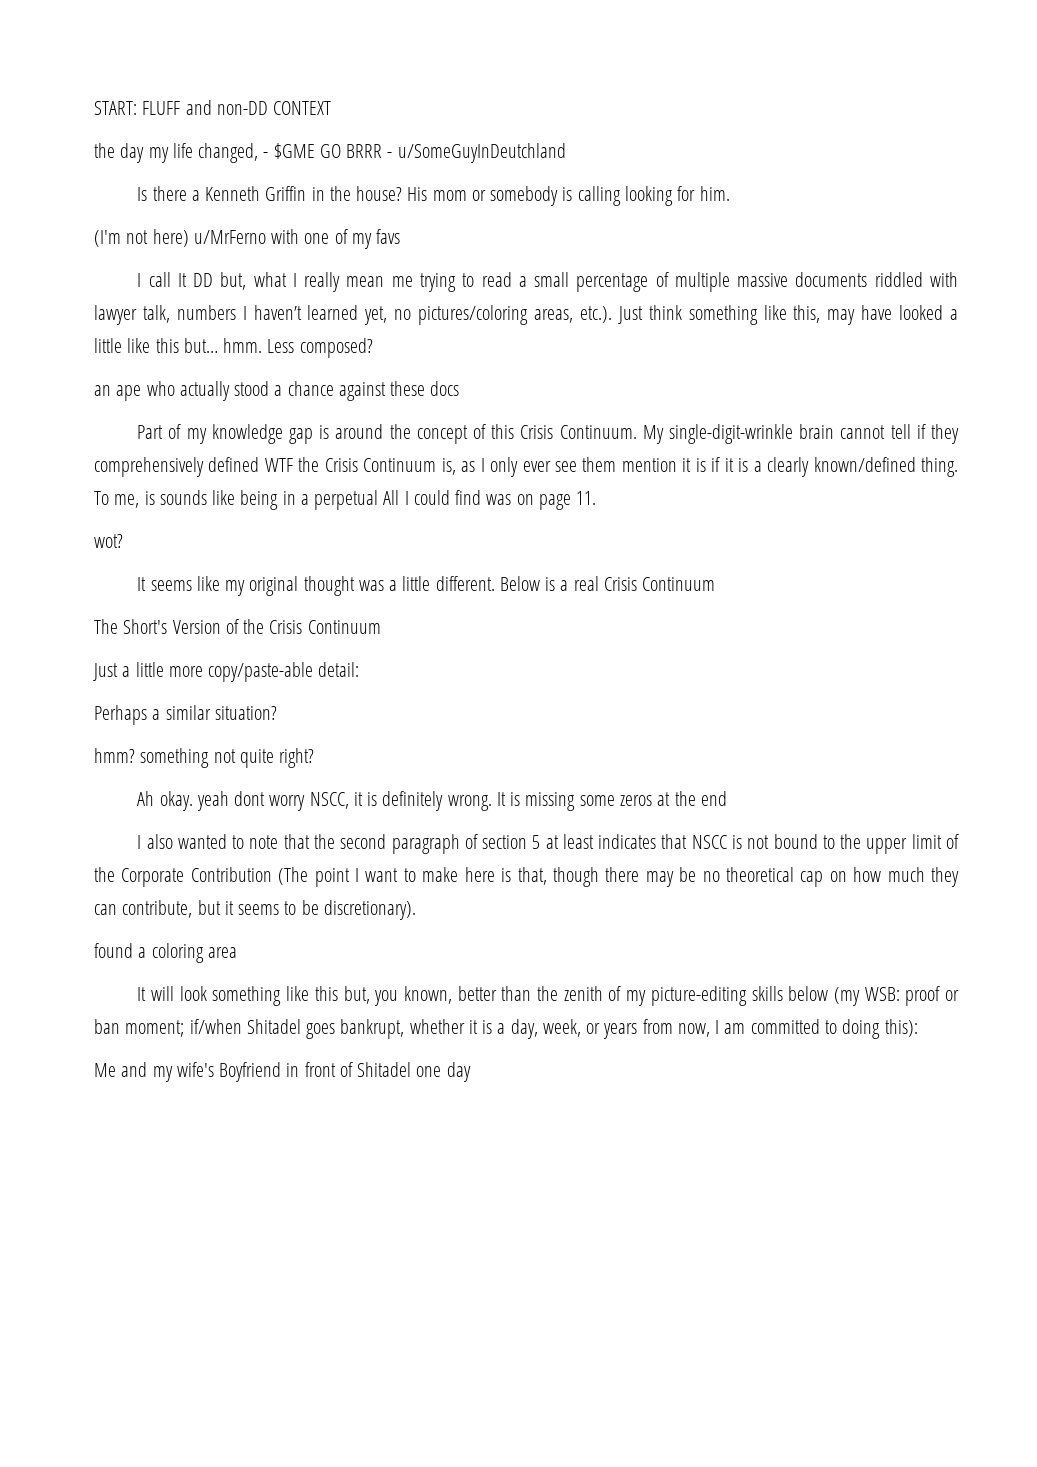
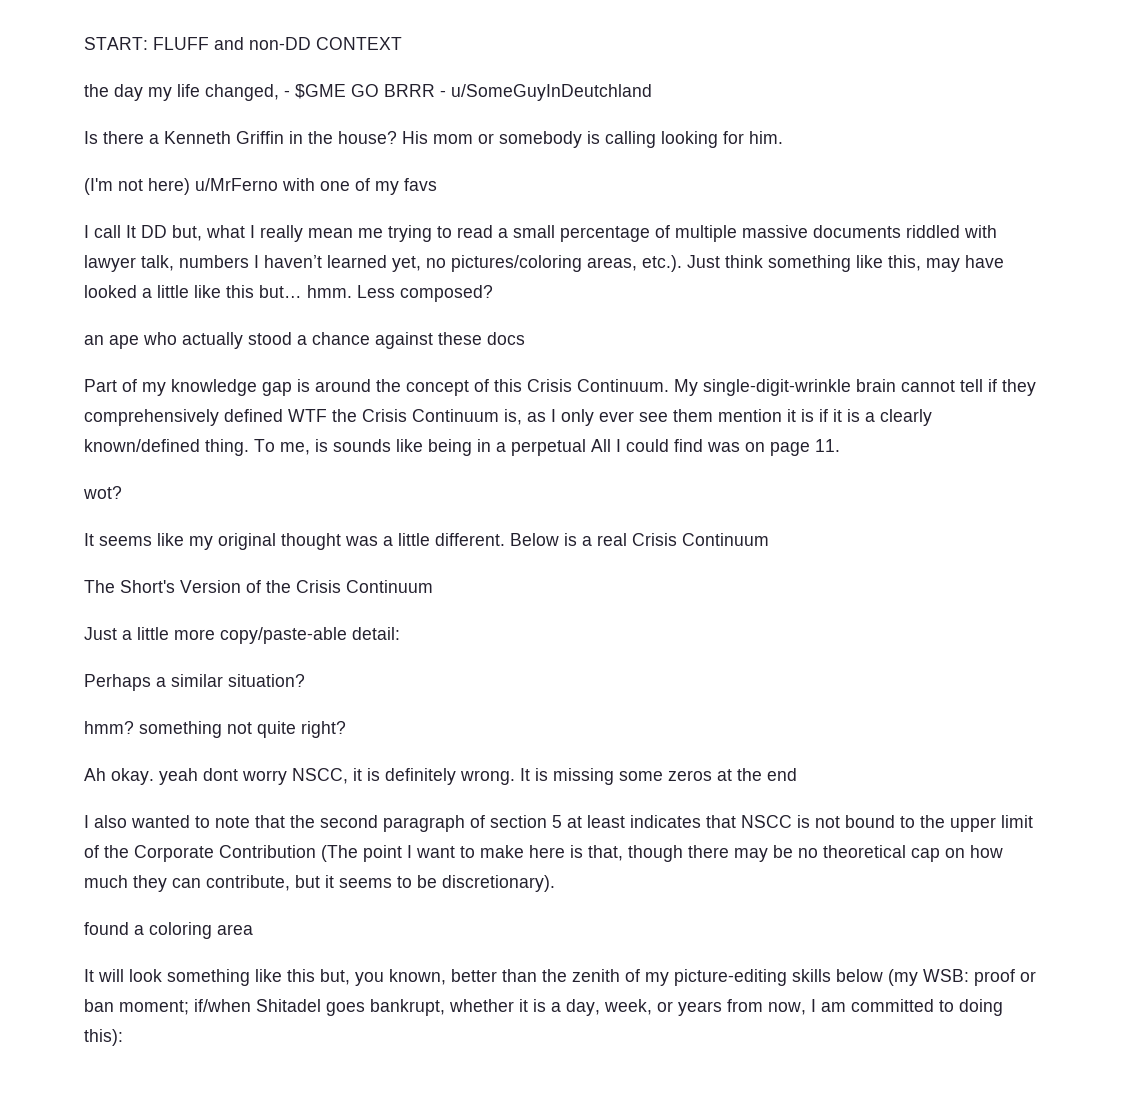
- Me and my wife's Boyfriend in front of Shitadel one day

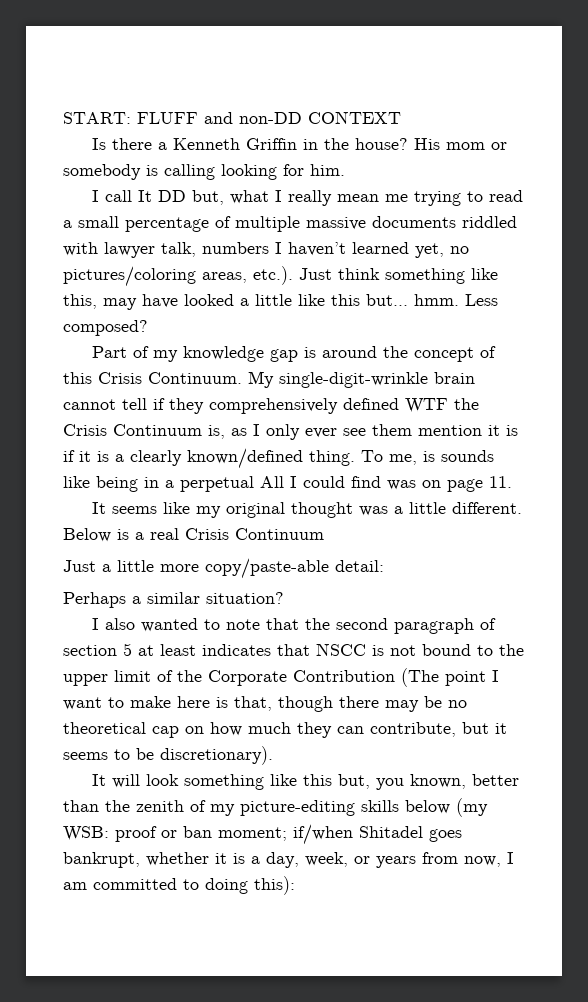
- the day my life changed, - $GME GO BRRR - u/SomeGuyInDeutchland
- (I'm not here) u/MrFerno with one of my favs
- an ape who actually stood a chance against these docs
- wot?
- The Short's Version of the Crisis Continuum
- hmm? something not quite right?
- Ah okay. yeah dont worry NSCC, it is definitely wrong. It is missing some zeros at the end
- found a coloring area

